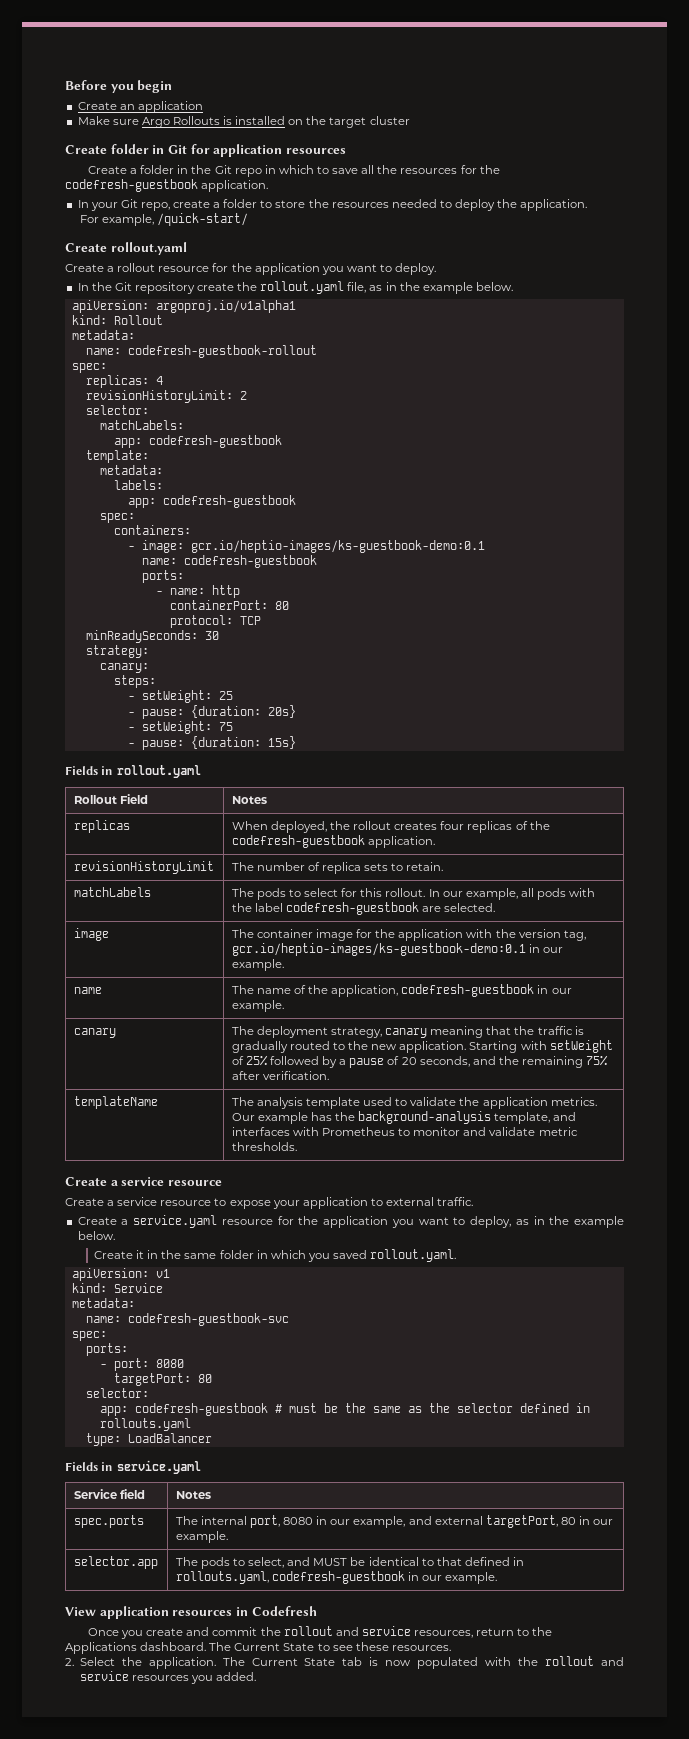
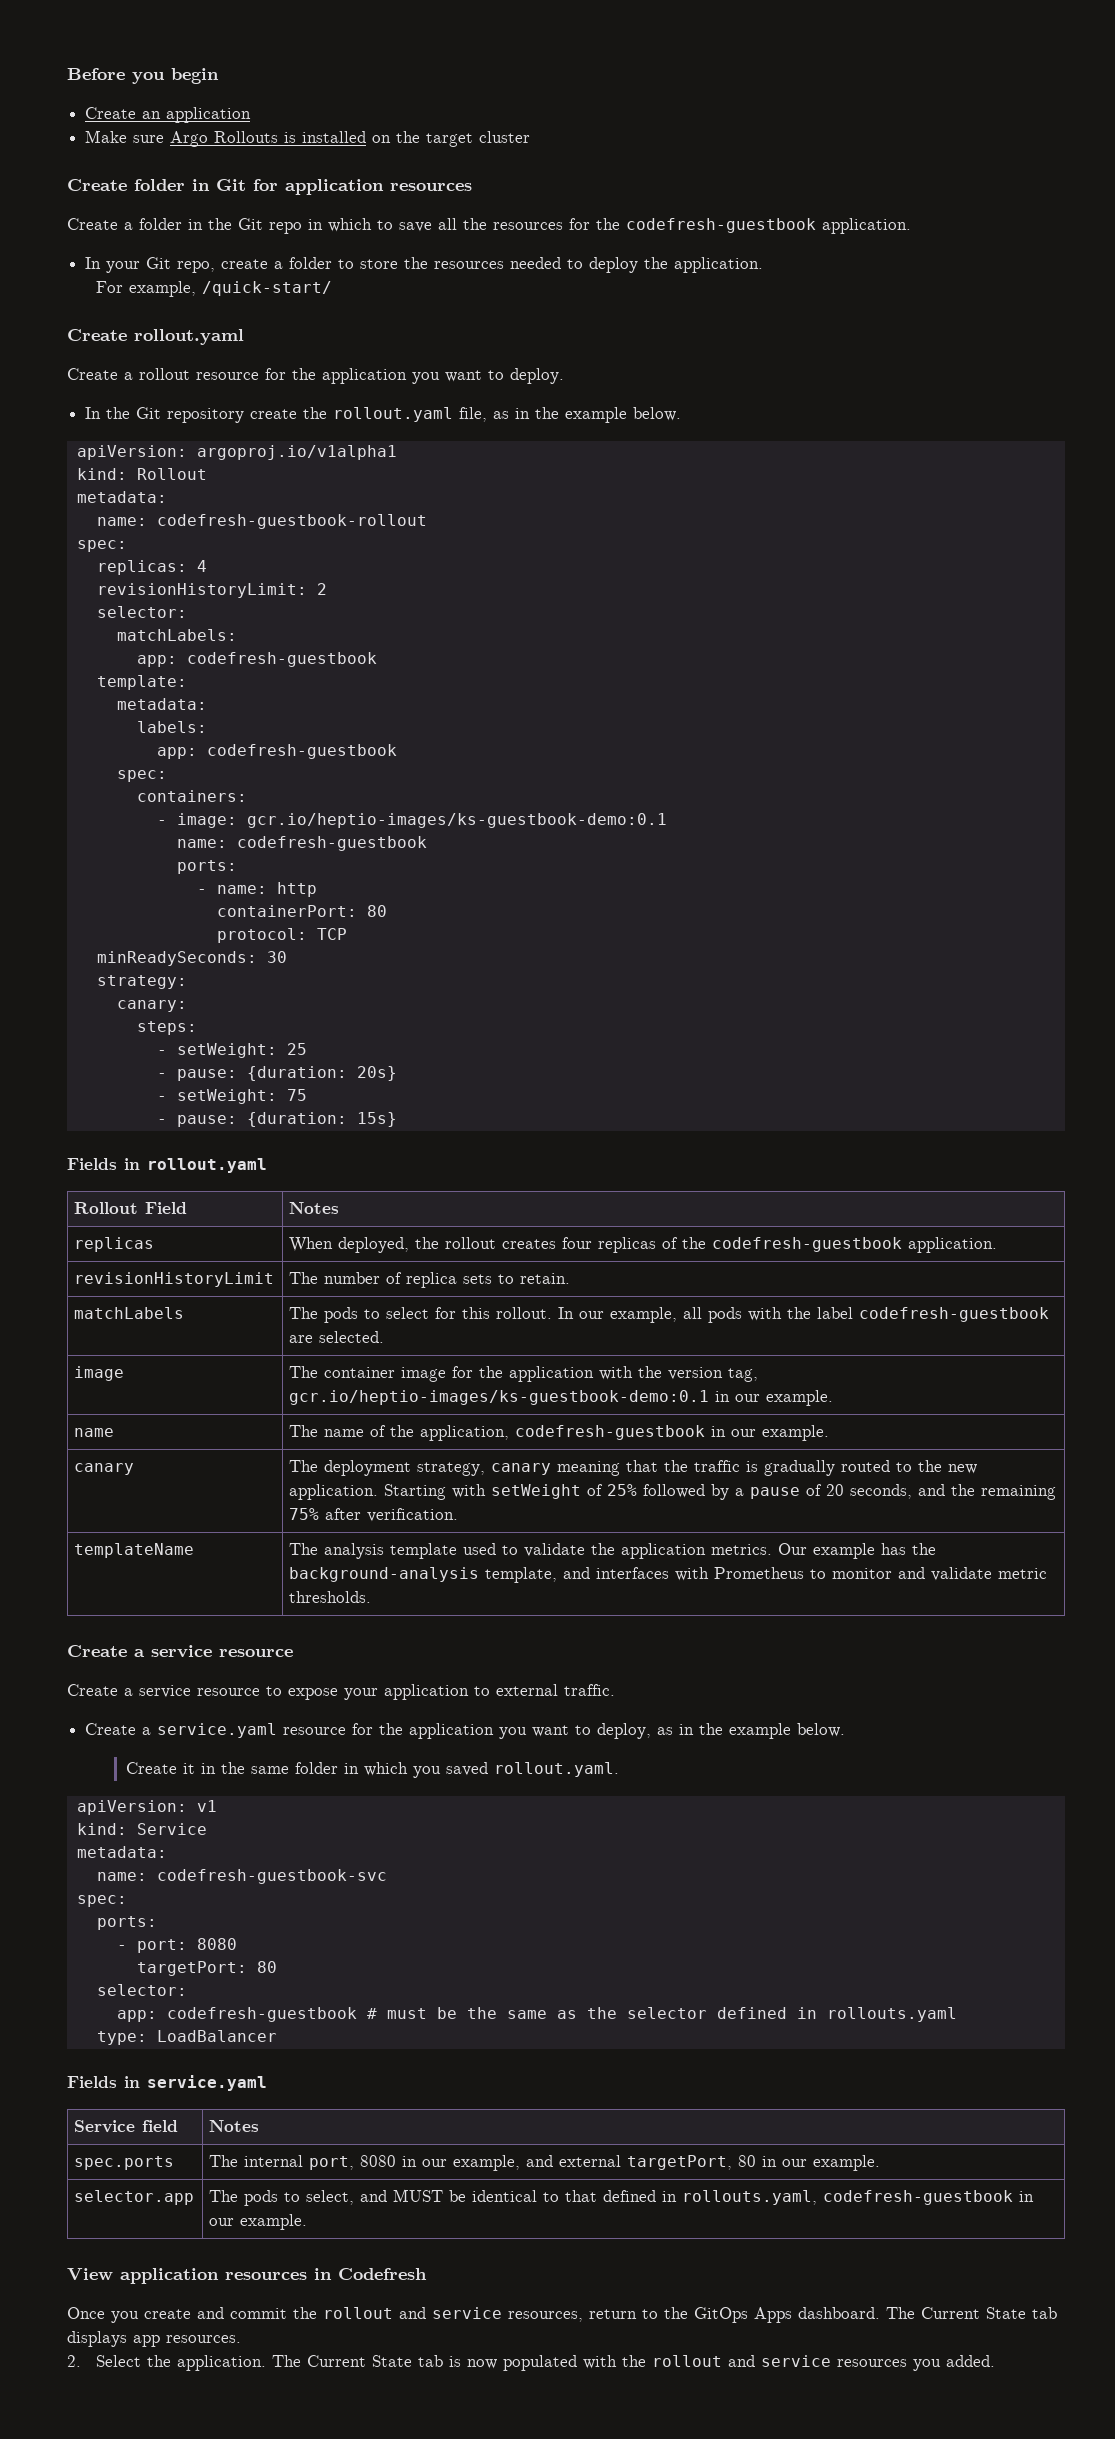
- Once you create and commit the rollout and service resources, return to the Applications dashboard.
+ Once you create and commit the rollout and service resources, return to the GitOps Apps dashboard.
- The Current State to see these resources.
+ The Current State tab displays app resources.

